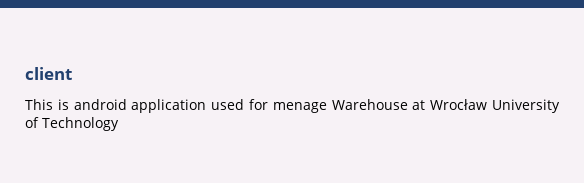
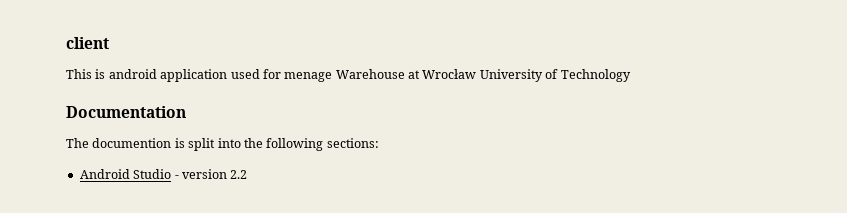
+ Documentation
+ The documention is split into the following sections:
+ Android Studio - version 2.2

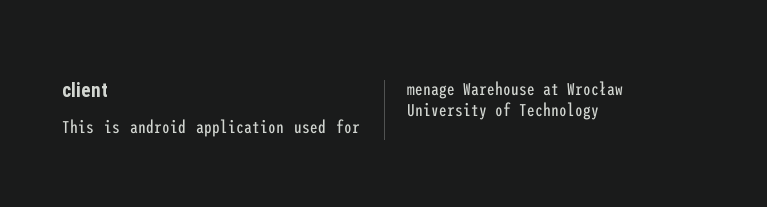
- Documentation
- The documention is split into the following sections:
- Android Studio - version 2.2

